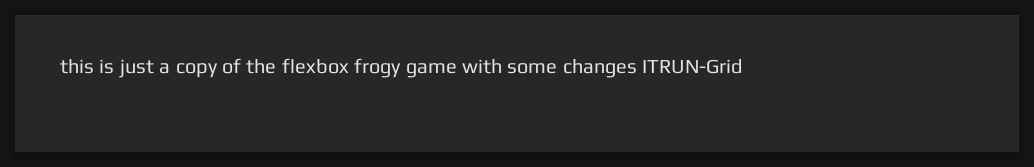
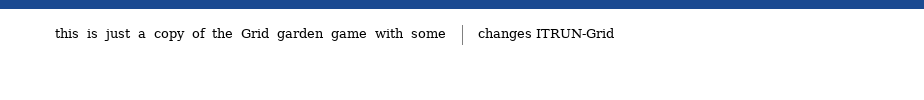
- this is just a copy of the flexbox frogy game with some changes ITRUN-Grid
+ this is just a copy of the Grid garden game with some changes ITRUN-Grid

